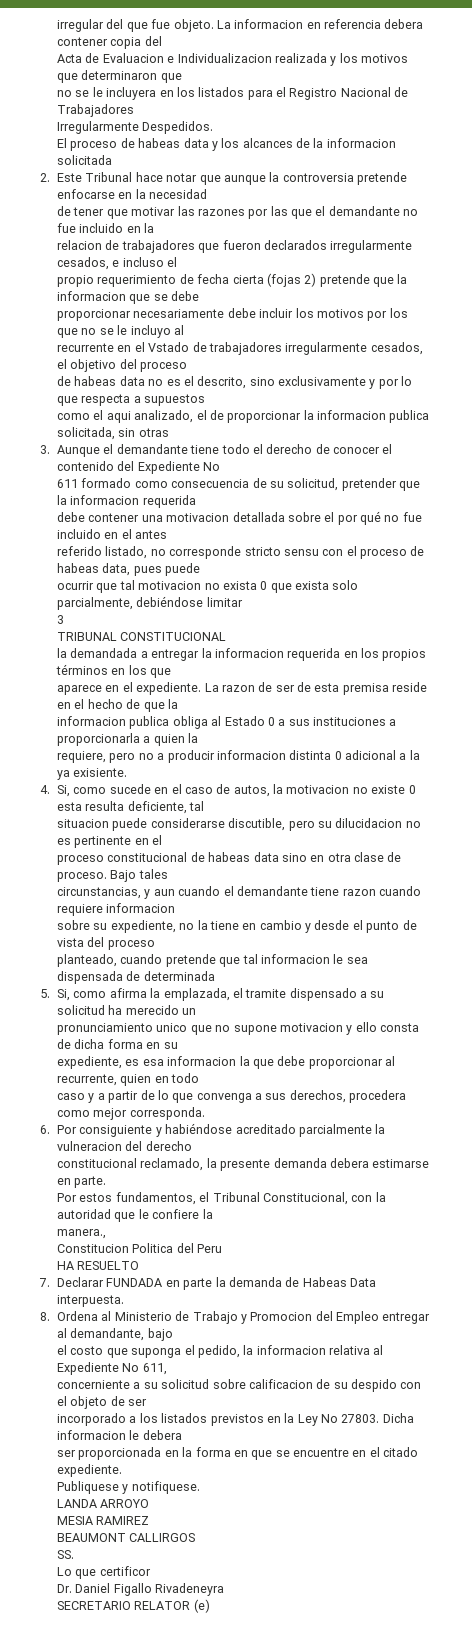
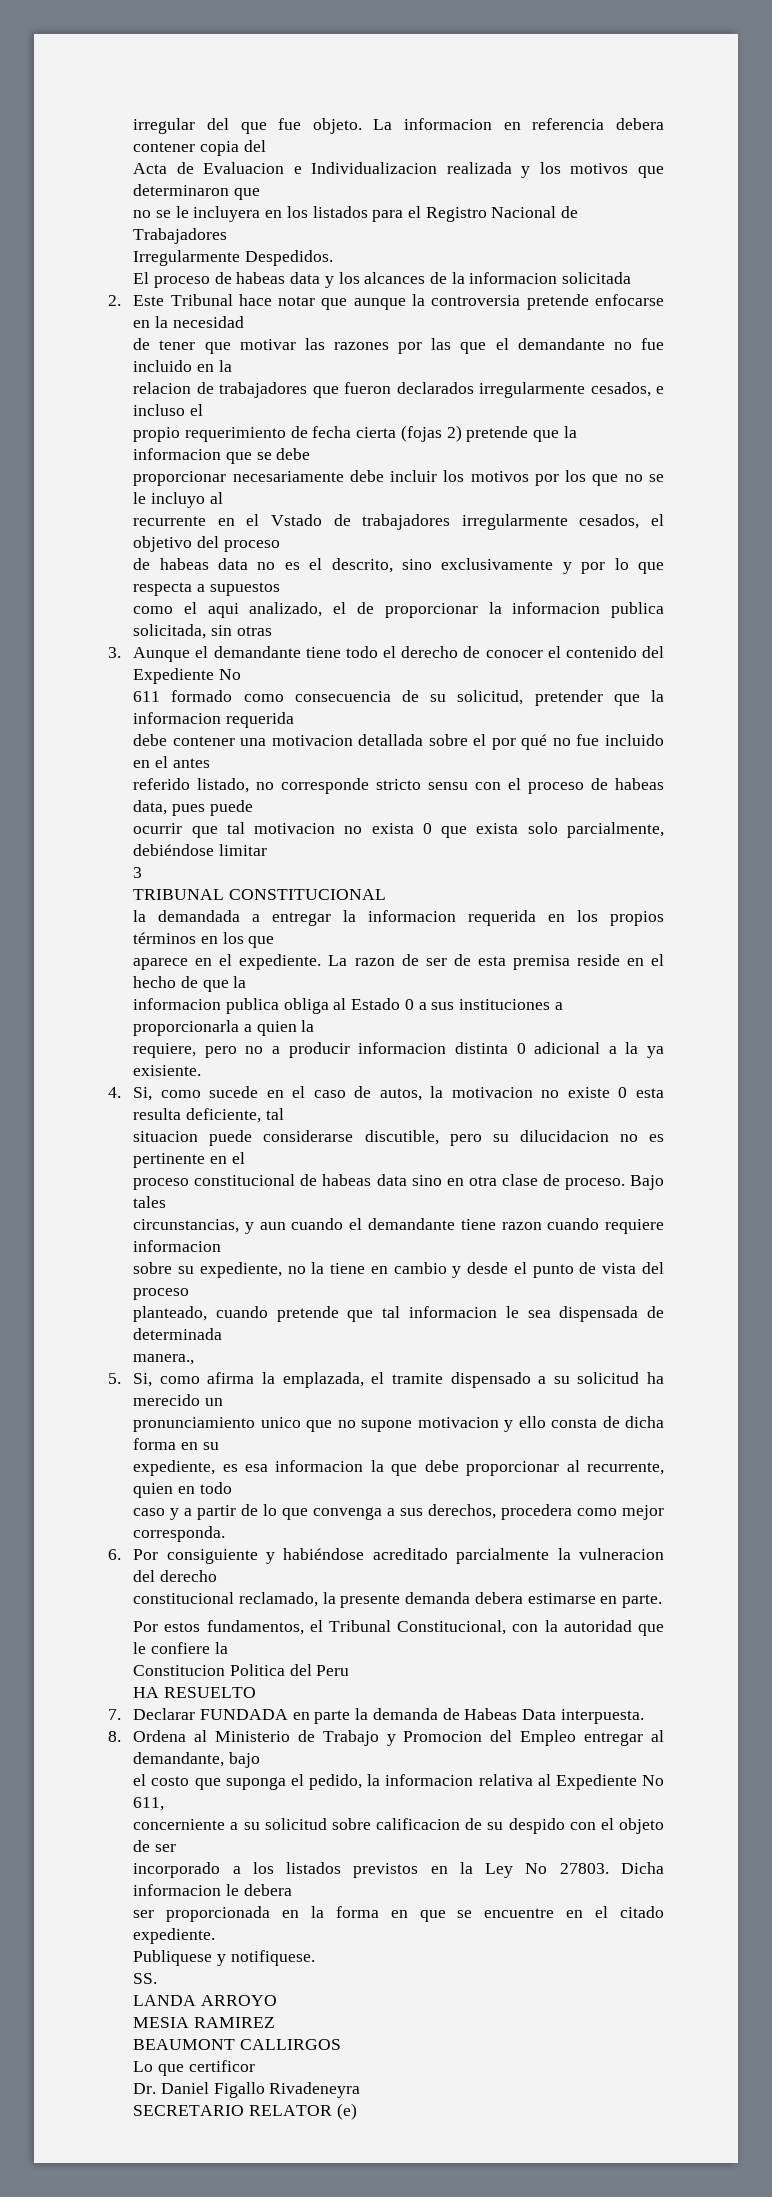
+ manera.,
- manera.,
+ SS.
- SS.

